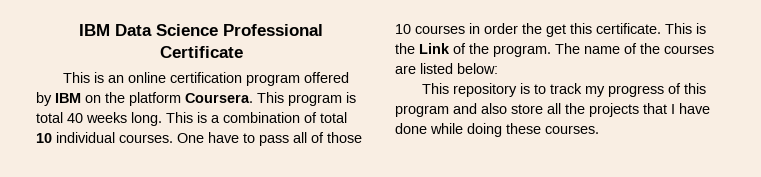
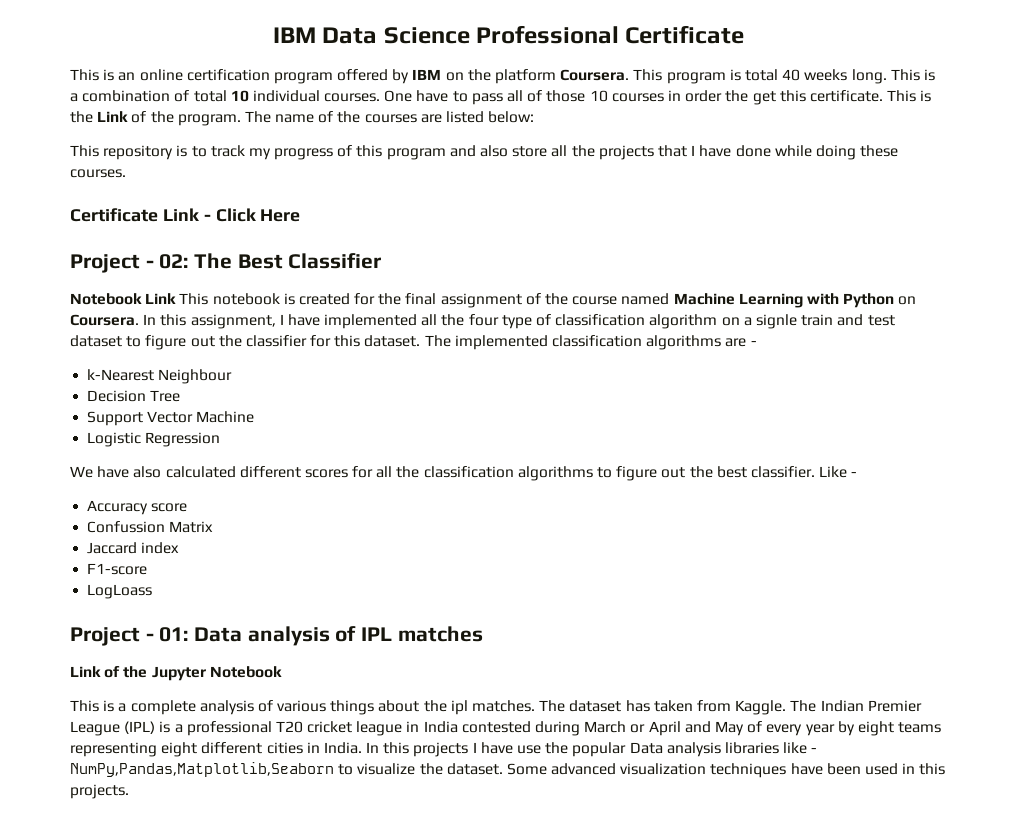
+ Certificate Link - Click Here
+ Project - 02: The Best Classifier
+ Notebook Link This notebook is created for the final assignment of the course named Machine Learning with Python on Coursera. In this assignment, I have implemented all the four type of classification algorithm on a signle train and test dataset to figure out the classifier for this dataset. The implemented classification algorithms are -
+ k-Nearest Neighbour
+ Decision Tree
+ Support Vector Machine
+ Logistic Regression
+ We have also calculated different scores for all the classification algorithms to figure out the best classifier. Like -
+ Accuracy score
+ Confussion Matrix
+ Jaccard index
+ F1-score
+ LogLoass
+ Project - 01: Data analysis of IPL matches
+ Link of the Jupyter Notebook
+ This is a complete analysis of various things about the ipl matches. The dataset has taken from Kaggle. The Indian Premier League (IPL) is a professional T20 cricket league in India contested during March or April and May of every year by eight teams representing eight different cities in India. In this projects I have use the popular Data analysis libraries like - NumPy,Pandas,Matplotlib,Seaborn to visualize the dataset. Some advanced visualization techniques have been used in this projects.

